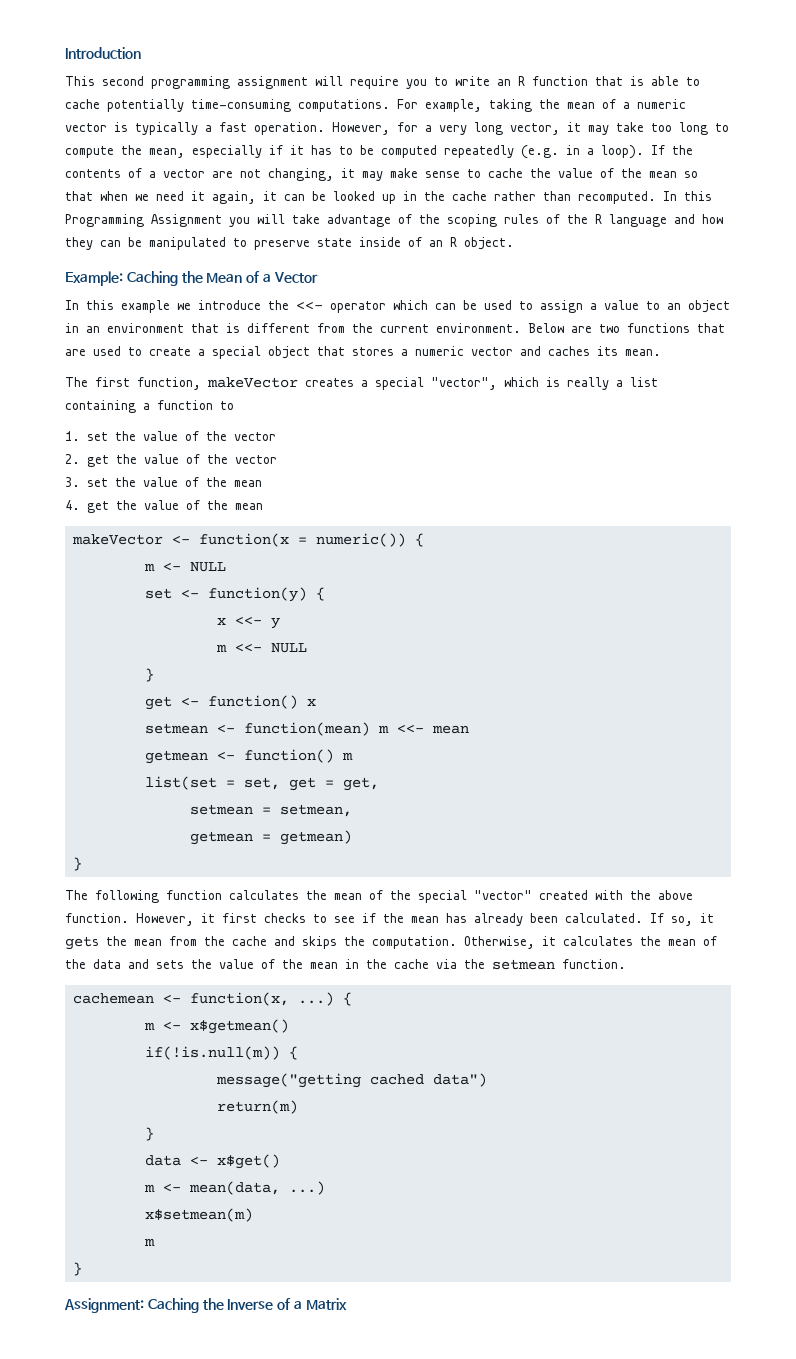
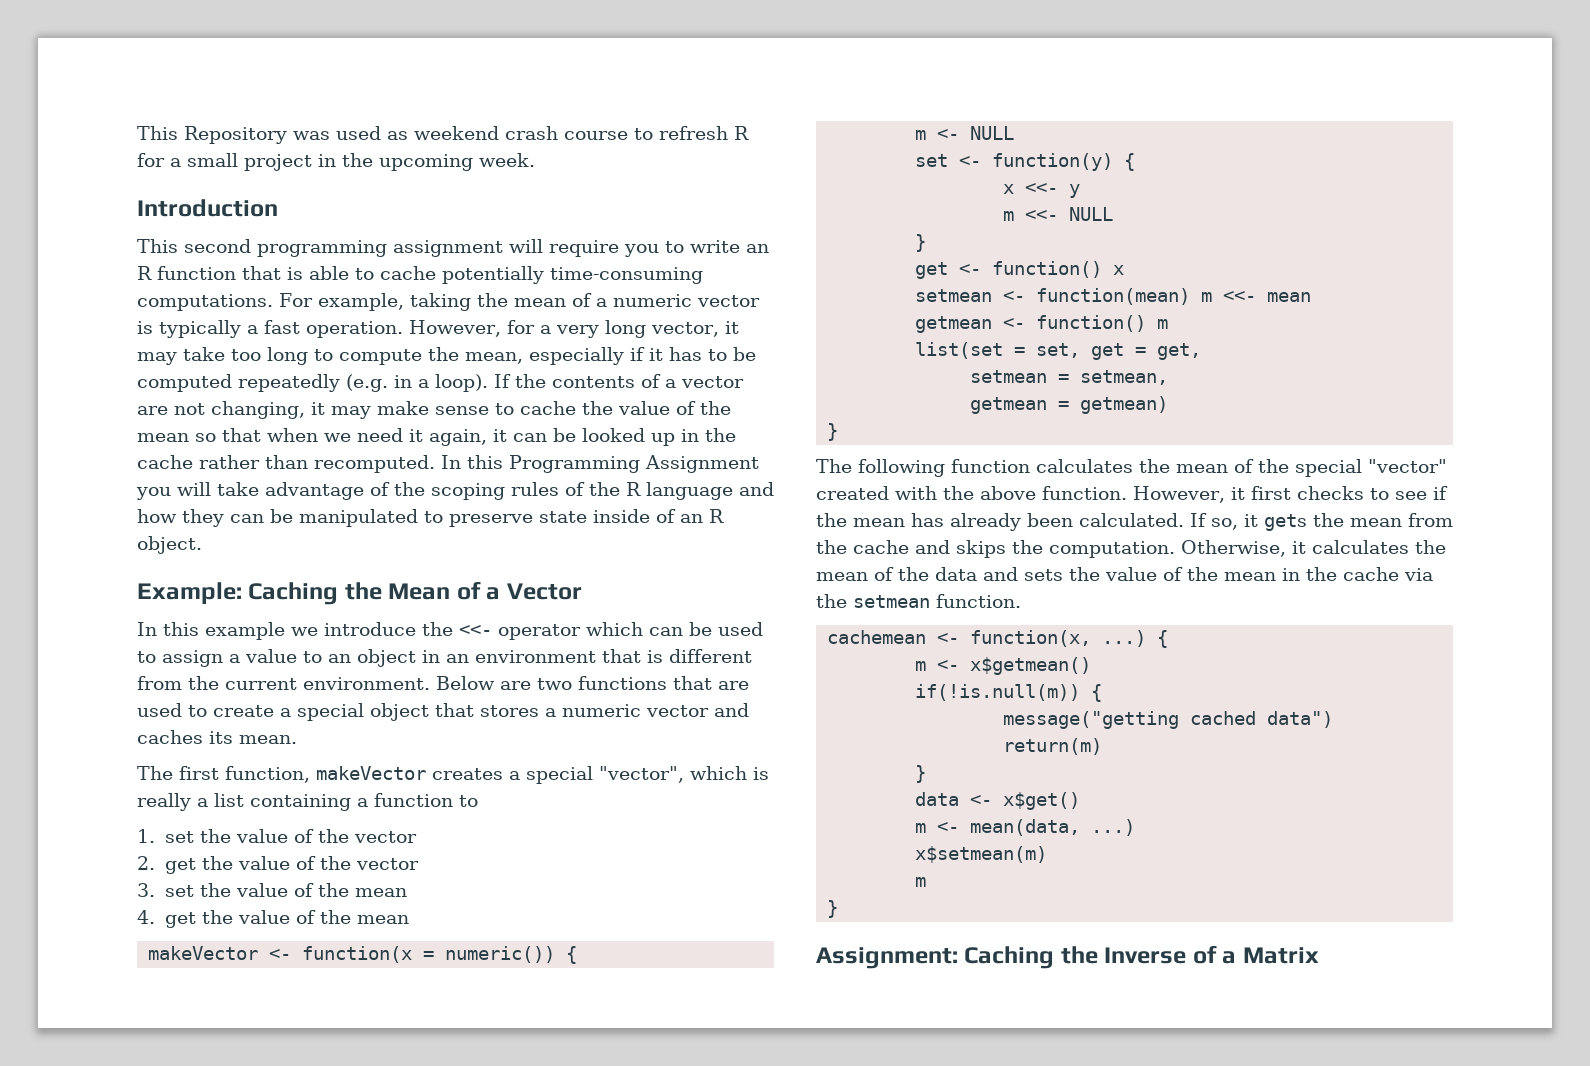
+ This Repository was used as weekend crash course to refresh R for a small project in the upcoming week.

